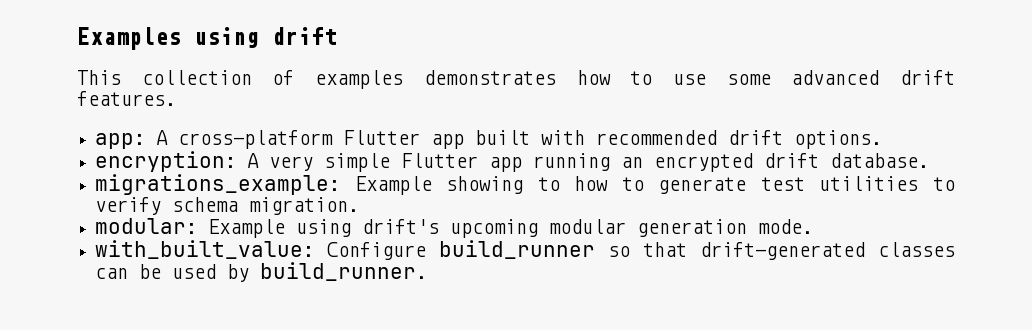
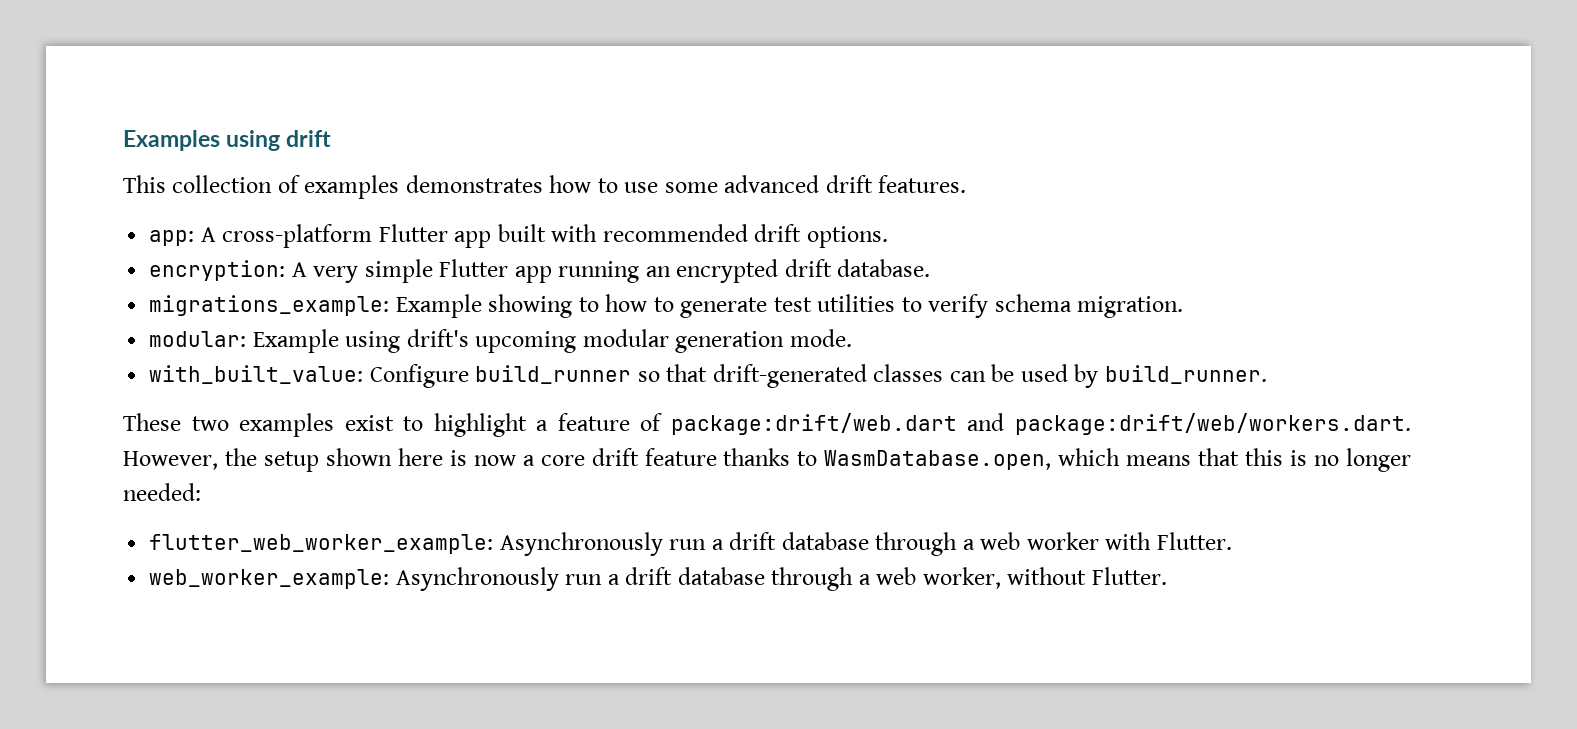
+ These two examples exist to highlight a feature of package:drift/web.dart and package:drift/web/workers.dart. However, the setup shown here is now a core drift feature thanks to WasmDatabase.open, which means that this is no longer needed:
+ flutter_web_worker_example: Asynchronously run a drift database through a web worker with Flutter.
+ web_worker_example: Asynchronously run a drift database through a web worker, without Flutter.

